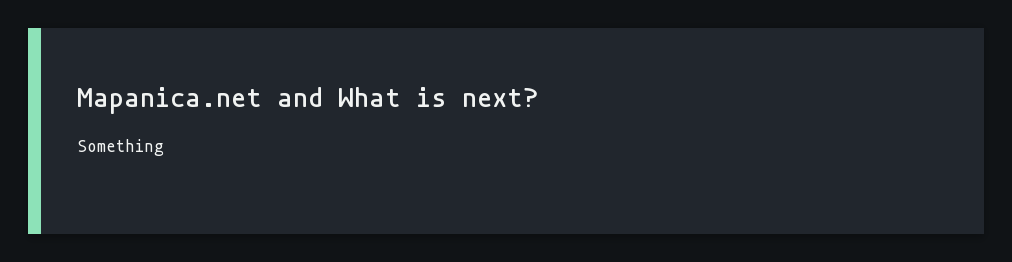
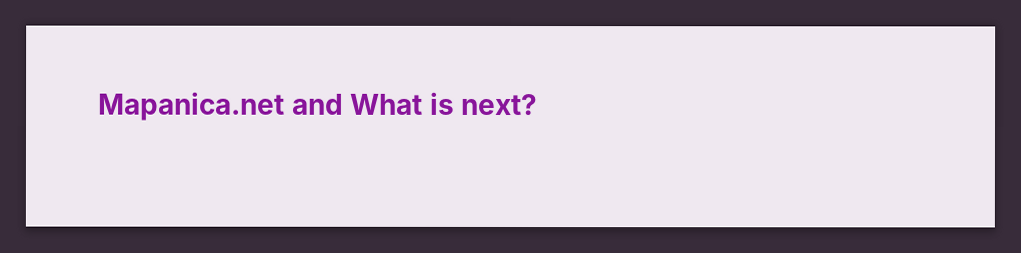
- Something

